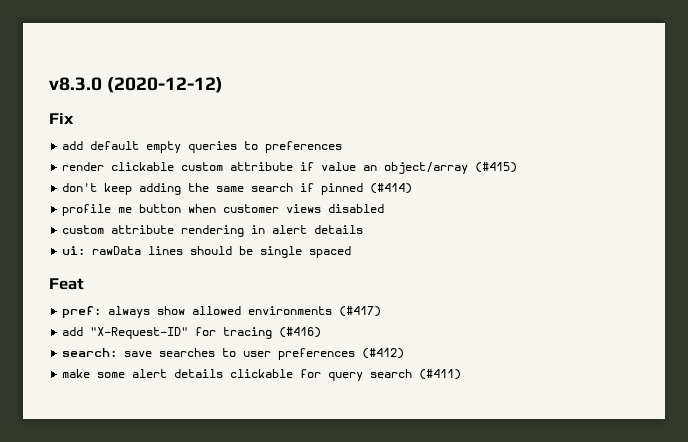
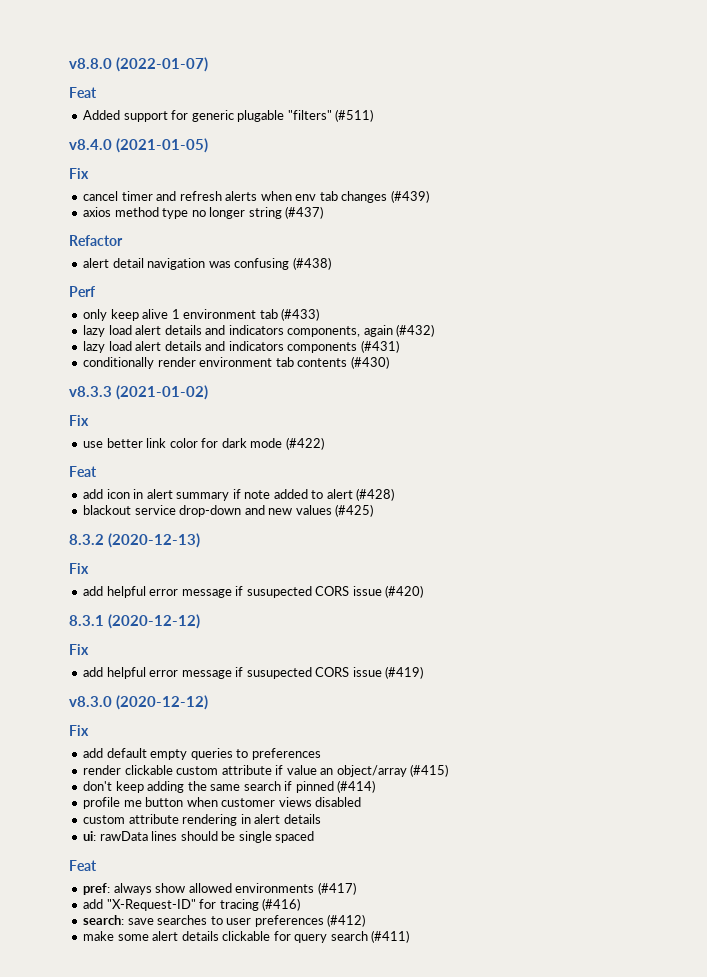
+ v8.8.0 (2022-01-07)
+ Feat
+ Added support for generic plugable "filters" (#511)
+ v8.4.0 (2021-01-05)
+ Fix
+ cancel timer and refresh alerts when env tab changes (#439)
+ axios method type no longer string (#437)
+ Refactor
+ alert detail navigation was confusing (#438)
+ Perf
+ only keep alive 1 environment tab (#433)
+ lazy load alert details and indicators components, again (#432)
+ lazy load alert details and indicators components (#431)
+ conditionally render environment tab contents (#430)
+ v8.3.3 (2021-01-02)
+ Fix
+ use better link color for dark mode (#422)
+ Feat
+ add icon in alert summary if note added to alert (#428)
+ blackout service drop-down and new values (#425)
+ 8.3.2 (2020-12-13)
+ Fix
+ add helpful error message if susupected CORS issue (#420)
+ 8.3.1 (2020-12-12)
+ Fix
+ add helpful error message if susupected CORS issue (#419)

